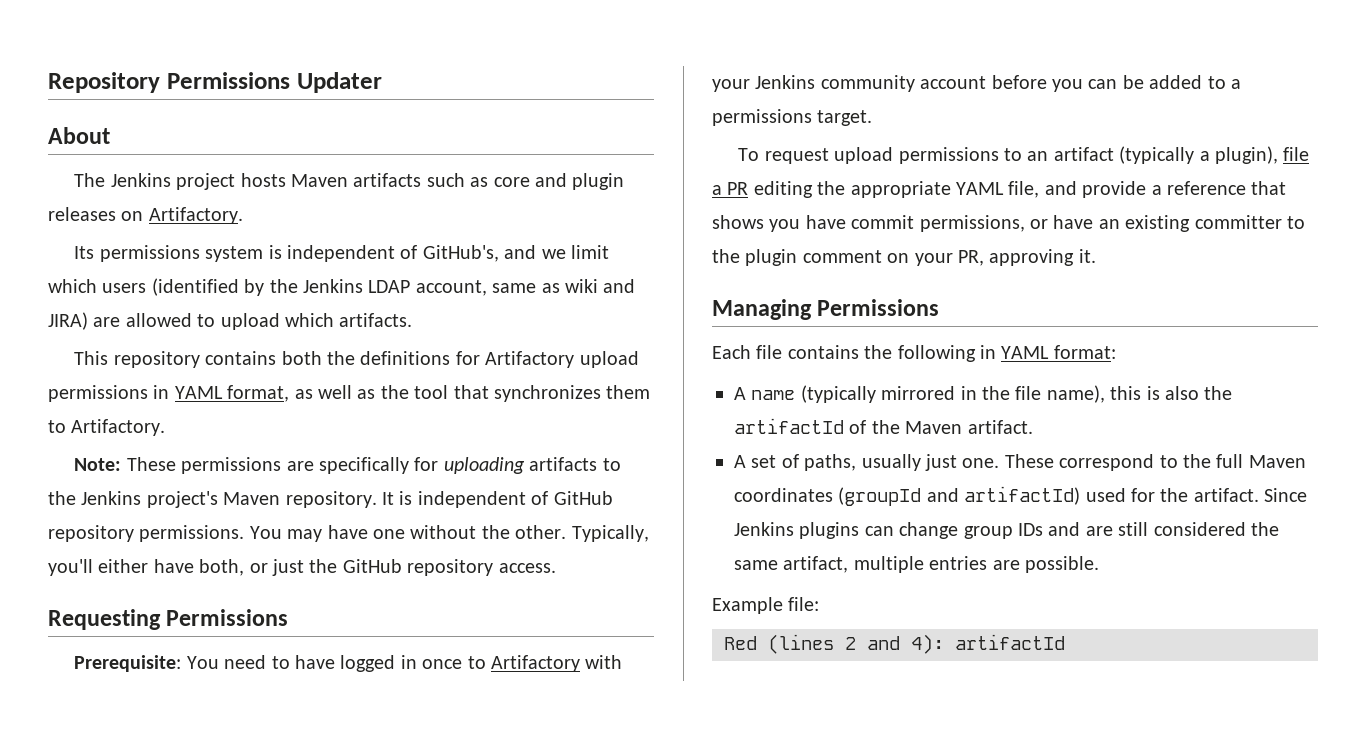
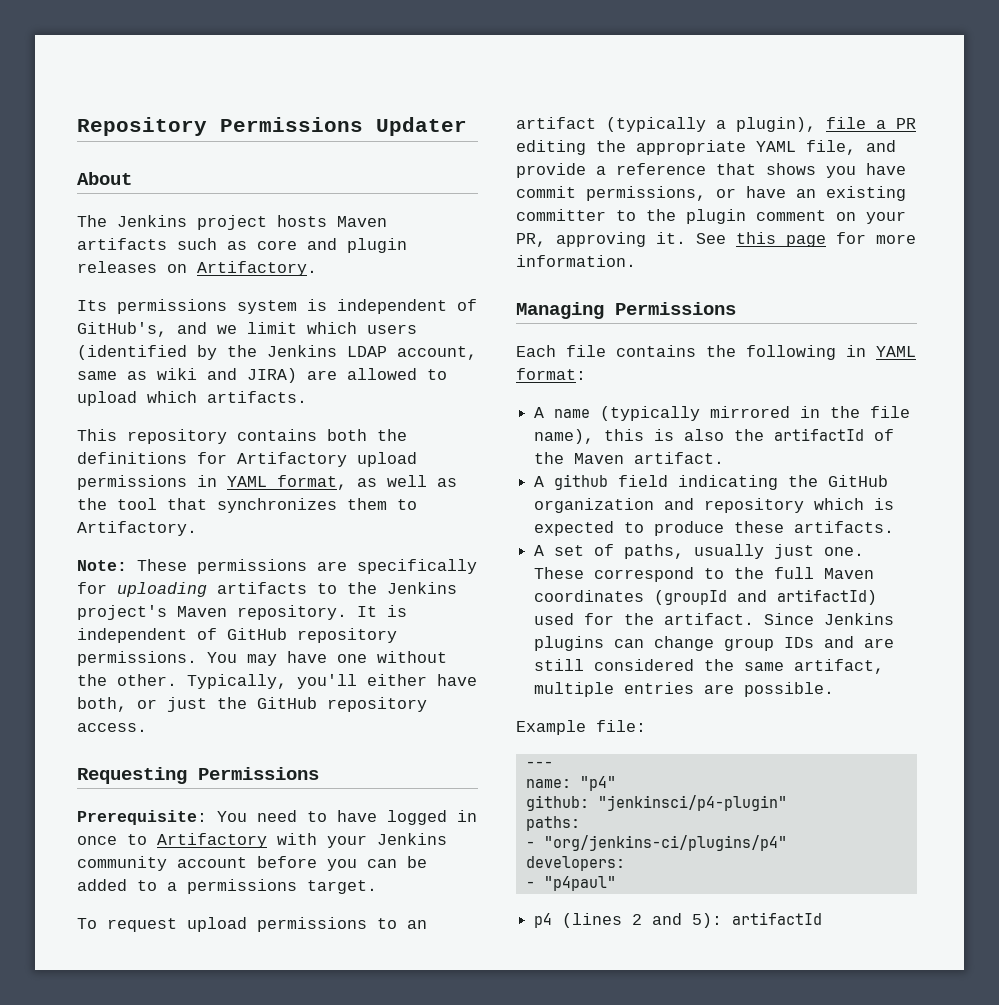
+ See this page for more information.
+ A github field indicating the GitHub organization and repository which is expected to produce these artifacts.
- Red (lines 2 and 4): artifactId
+ ---
+ name: "p4"
+ github: "jenkinsci/p4-plugin"
+ paths:
+ - "org/jenkins-ci/plugins/p4"
+ developers:
+ - "p4paul"
+ p4 (lines 2 and 5): artifactId

